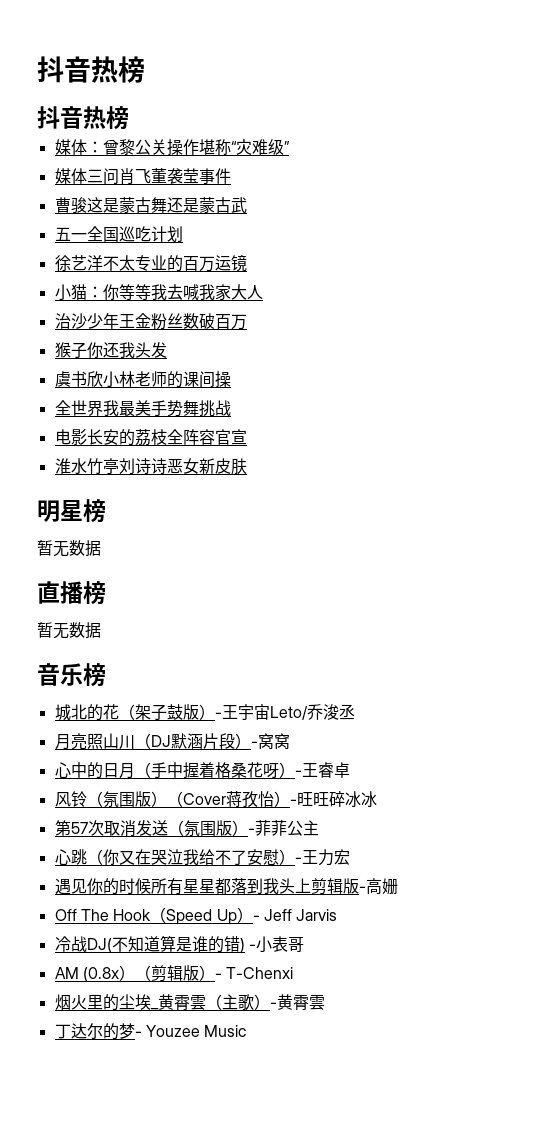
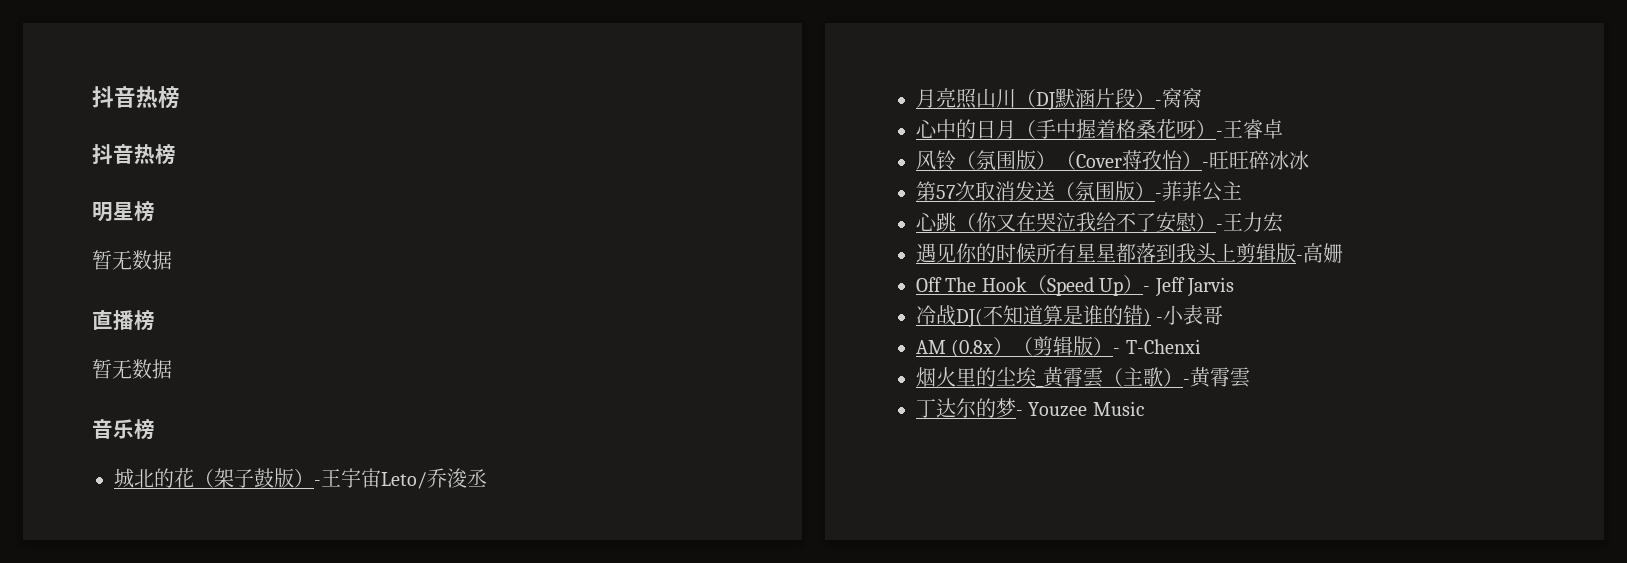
- 媒体：曾黎公关操作堪称“灾难级”
- 媒体三问肖飞董袭莹事件
- 曹骏这是蒙古舞还是蒙古武
- 五一全国巡吃计划
- 徐艺洋不太专业的百万运镜
- 小猫：你等等我去喊我家大人
- 治沙少年王金粉丝数破百万
- 猴子你还我头发
- 虞书欣小林老师的课间操
- 全世界我最美手势舞挑战
- 电影长安的荔枝全阵容官宣
- 淮水竹亭刘诗诗恶女新皮肤

